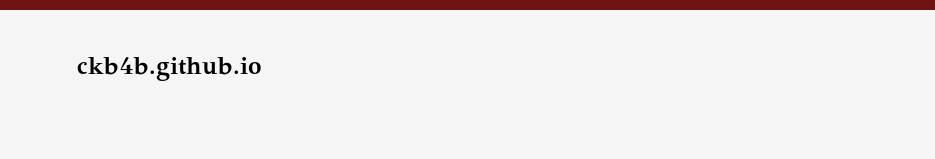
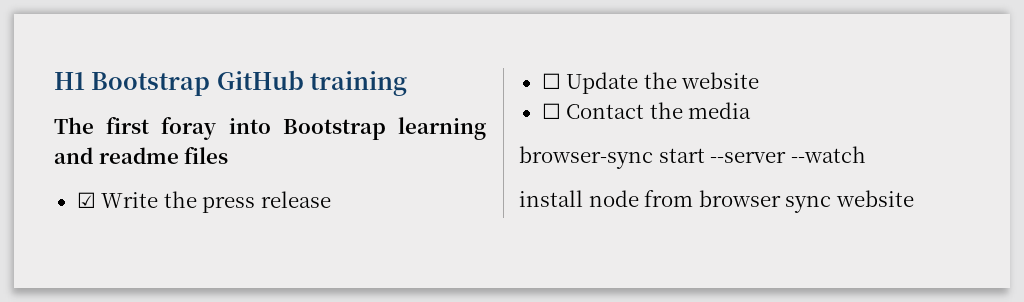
- ckb4b.github.io
+ H1 Bootstrap GitHub training
+ The first foray into Bootstrap learning and readme files
+ ☑ Write the press release
+ ☐ Update the website
+ ☐ Contact the media
+ browser-sync start --server --watch
+ install node from browser sync website

